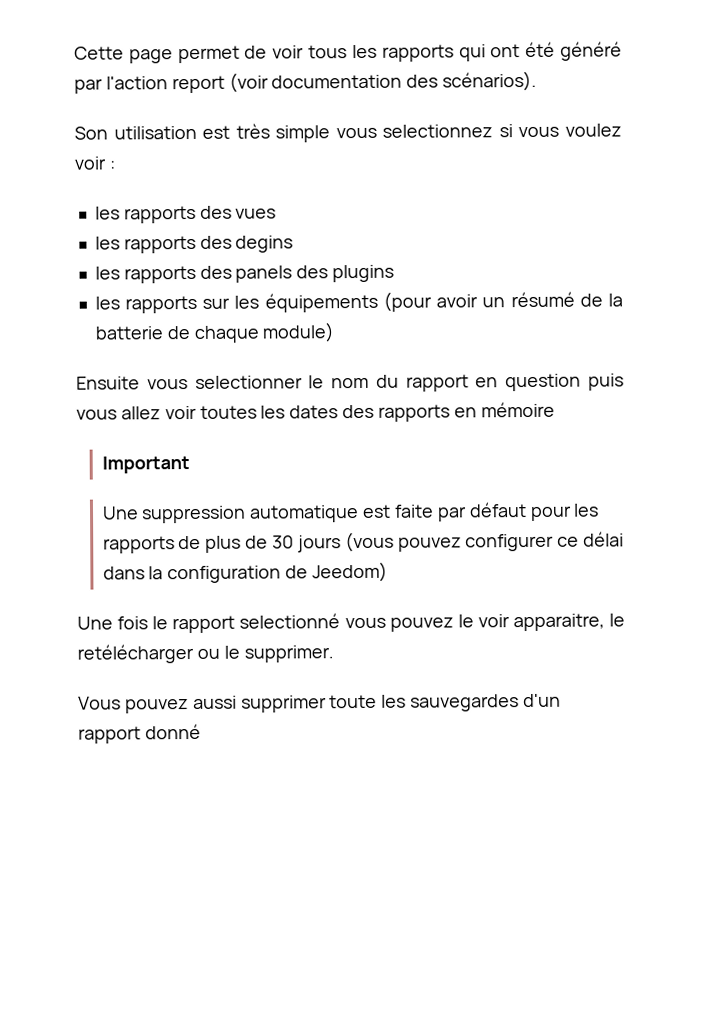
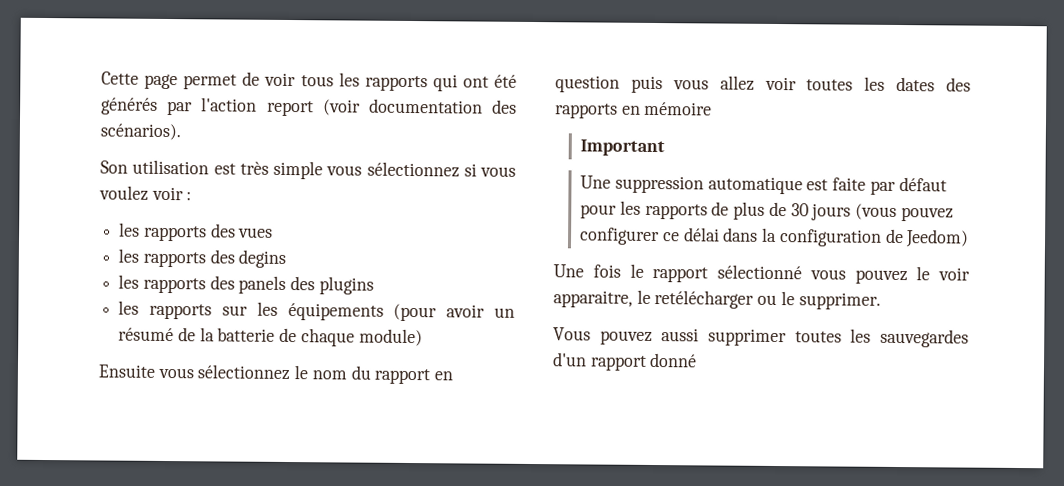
- Cette page permet de voir tous les rapports qui ont été généré par l'action report (voir documentation des scénarios).
+ Cette page permet de voir tous les rapports qui ont été générés par l'action report (voir documentation des scénarios).
- Son utilisation est très simple vous selectionnez si vous voulez voir :
+ Son utilisation est très simple vous sélectionnez si vous voulez voir :
- Ensuite vous selectionner le nom du rapport en question puis vous allez voir toutes les dates des rapports en mémoire
+ Ensuite vous sélectionnez le nom du rapport en question puis vous allez voir toutes les dates des rapports en mémoire
- Une fois le rapport selectionné vous pouvez le voir apparaitre, le retélécharger ou le supprimer.
+ Une fois le rapport sélectionné vous pouvez le voir apparaitre, le retélécharger ou le supprimer.
- Vous pouvez aussi supprimer toute les sauvegardes d'un rapport donné
+ Vous pouvez aussi supprimer toutes les sauvegardes d'un rapport donné

